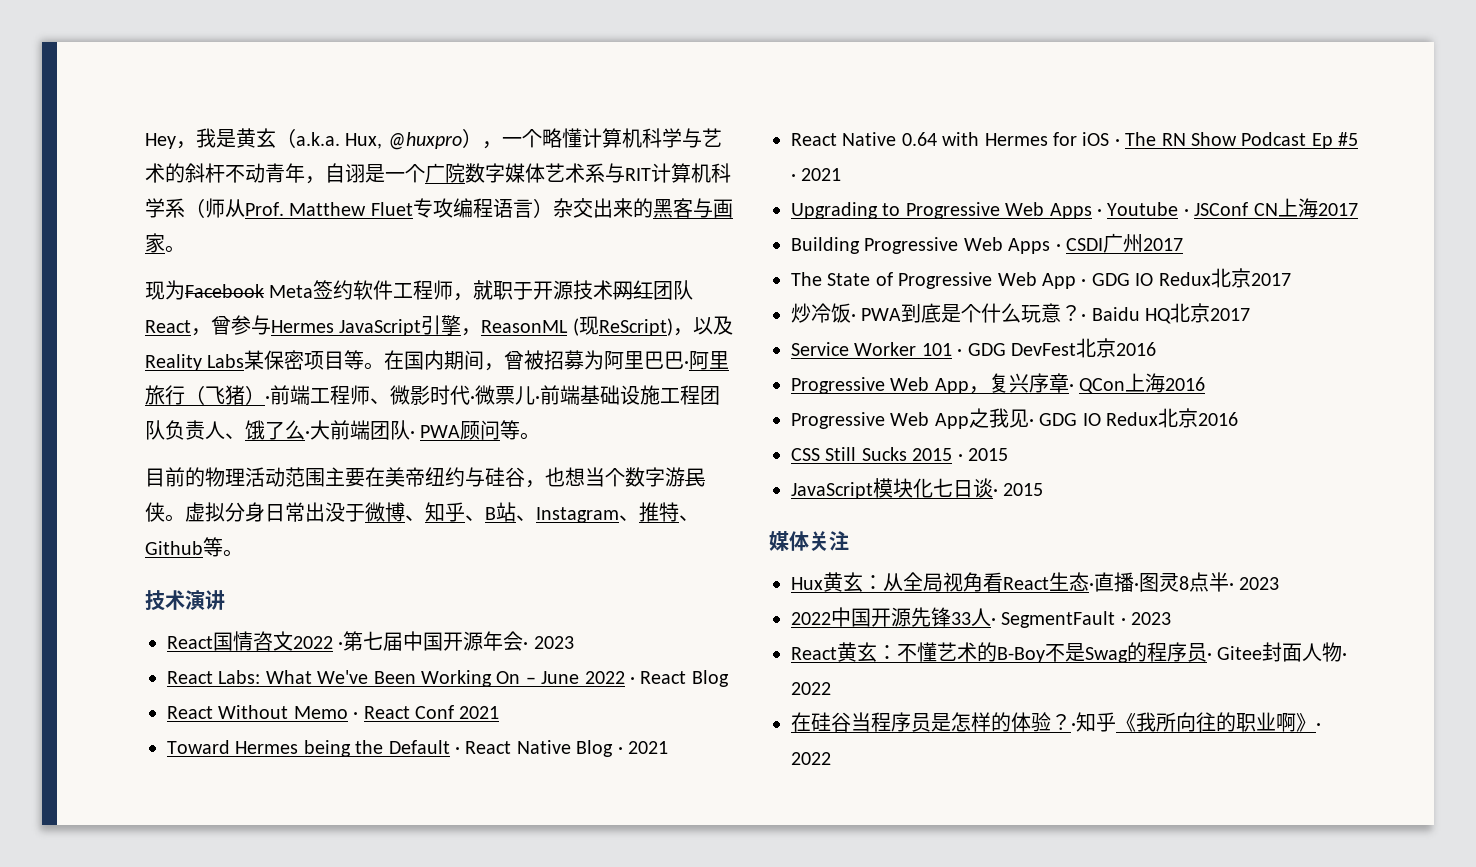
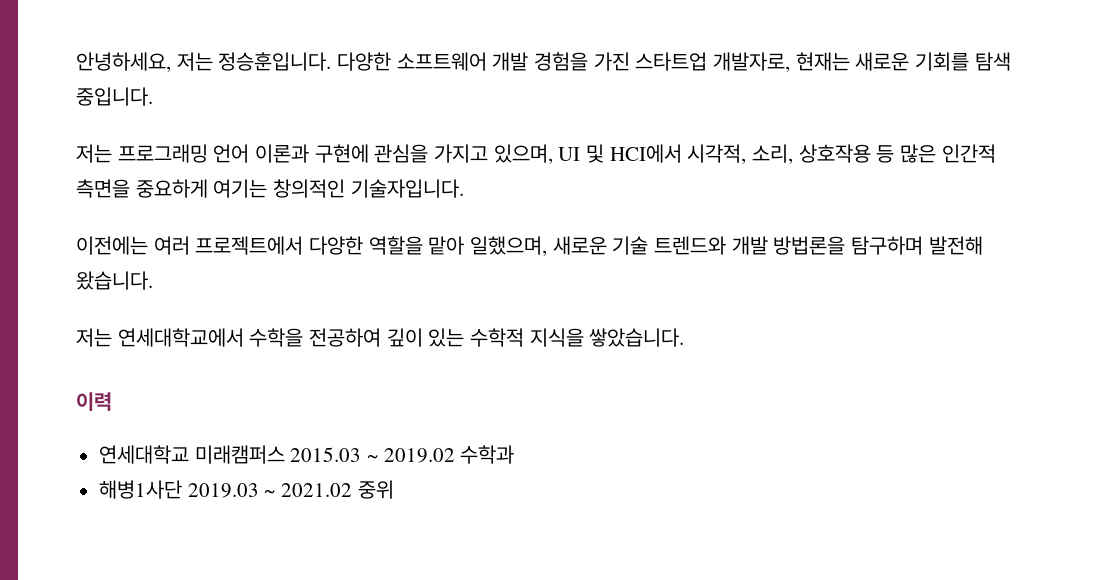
- Hey，我是黄玄（a.k.a. Hux, @huxpro），一个略懂计算机科学与艺术的斜杆不动青年，自诩是一个广院数字媒体艺术系与RIT计算机科学系（师从Prof. Matthew Fluet专攻编程语言）杂交出来的黑客与画家。
- 现为Facebook Meta签约软件工程师，就职于开源技术网红团队React，曾参与Hermes JavaScript引擎，ReasonML (现ReScript)，以及Reality Labs某保密项目等。在国内期间，曾被招募为阿里巴巴·阿里旅行（飞猪）·前端工程师、微影时代·微票儿·前端基础设施工程团队负责人、饿了么·大前端团队· PWA顾问等。
- 目前的物理活动范围主要在美帝纽约与硅谷，也想当个数字游民侠。虚拟分身日常出没于微博、知乎、B站、Instagram、推特、Github等。
- 技术演讲
- React国情咨文2022 ·第七届中国开源年会· 2023
- React Labs: What We've Been Working On – June 2022 · React Blog
- React Without Memo · React Conf 2021
- Toward Hermes being the Default · React Native Blog · 2021
- React Native 0.64 with Hermes for iOS · The RN Show Podcast Ep #5 · 2021
- Upgrading to Progressive Web Apps · Youtube · JSConf CN上海2017
- Building Progressive Web Apps · CSDI广州2017
- The State of Progressive Web App · GDG IO Redux北京2017
- 炒冷饭· PWA到底是个什么玩意？· Baidu HQ北京2017
- Service Worker 101 · GDG DevFest北京2016
- Progressive Web App，复兴序章· QCon上海2016
- Progressive Web App之我见· GDG IO Redux北京2016
- CSS Still Sucks 2015 · 2015
- JavaScript模块化七日谈· 2015
- 媒体关注
- Hux黄玄：从全局视角看React生态·直播·图灵8点半· 2023
- 2022中国开源先锋33人· SegmentFault · 2023
- React黄玄：不懂艺术的B-Boy不是Swag的程序员· Gitee封面人物· 2022
- 在硅谷当程序员是怎样的体验？·知乎《我所向往的职业啊》· 2022
+ 안녕하세요, 저는 정승훈입니다. 다양한 소프트웨어 개발 경험을 가진 스타트업 개발자로, 현재는 새로운 기회를 탐색 중입니다.
+ 저는 프로그래밍 언어 이론과 구현에 관심을 가지고 있으며, UI 및 HCI에서 시각적, 소리, 상호작용 등 많은 인간적 측면을 중요하게 여기는 창의적인 기술자입니다.
+ 이전에는 여러 프로젝트에서 다양한 역할을 맡아 일했으며, 새로운 기술 트렌드와 개발 방법론을 탐구하며 발전해 왔습니다.
+ 저는 연세대학교에서 수학을 전공하여 깊이 있는 수학적 지식을 쌓았습니다.
+ 이력
+ 연세대학교 미래캠퍼스 2015.03 ~ 2019.02 수학과
+ 해병1사단 2019.03 ~ 2021.02 중위

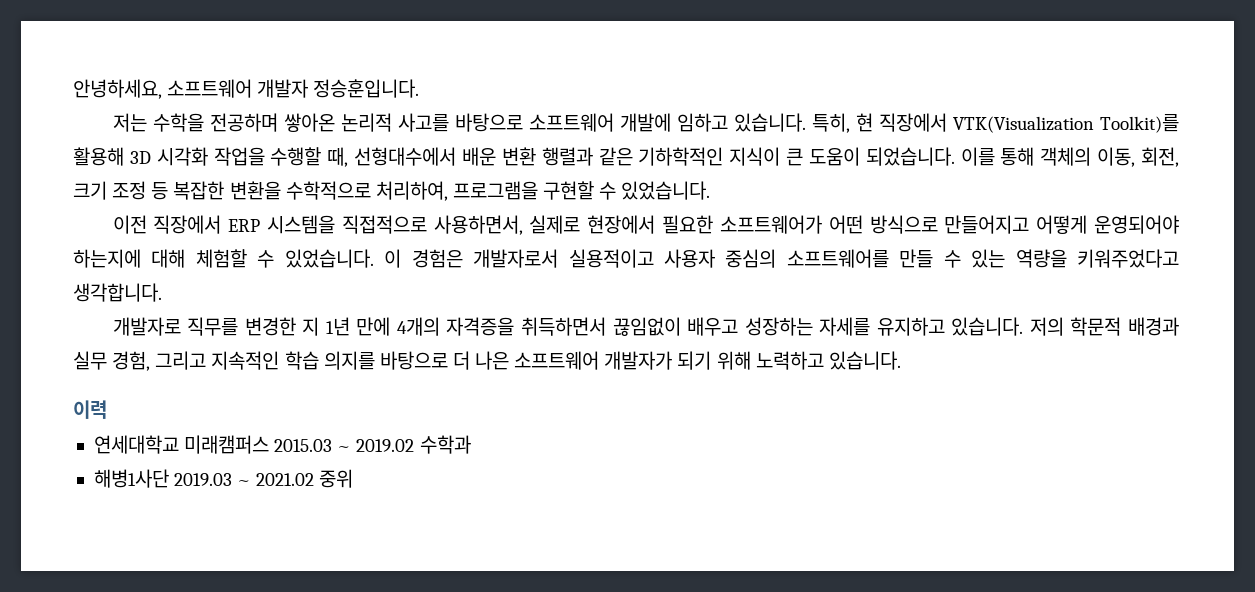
- 안녕하세요, 저는 정승훈입니다. 다양한 소프트웨어 개발 경험을 가진 스타트업 개발자로, 현재는 새로운 기회를 탐색 중입니다.
- 저는 프로그래밍 언어 이론과 구현에 관심을 가지고 있으며, UI 및 HCI에서 시각적, 소리, 상호작용 등 많은 인간적 측면을 중요하게 여기는 창의적인 기술자입니다.
- 이전에는 여러 프로젝트에서 다양한 역할을 맡아 일했으며, 새로운 기술 트렌드와 개발 방법론을 탐구하며 발전해 왔습니다.
- 저는 연세대학교에서 수학을 전공하여 깊이 있는 수학적 지식을 쌓았습니다.
+ 안녕하세요, 소프트웨어 개발자 정승훈입니다.
+ 저는 수학을 전공하며 쌓아온 논리적 사고를 바탕으로 소프트웨어 개발에 임하고 있습니다. 특히, 현 직장에서 VTK(Visualization Toolkit)를 활용해 3D 시각화 작업을 수행할 때, 선형대수에서 배운 변환 행렬과 같은 기하학적인 지식이 큰 도움이 되었습니다. 이를 통해 객체의 이동, 회전, 크기 조정 등 복잡한 변환을 수학적으로 처리하여, 프로그램을 구현할 수 있었습니다.
+ 이전 직장에서 ERP 시스템을 직접적으로 사용하면서, 실제로 현장에서 필요한 소프트웨어가 어떤 방식으로 만들어지고 어떻게 운영되어야 하는지에 대해 체험할 수 있었습니다. 이 경험은 개발자로서 실용적이고 사용자 중심의 소프트웨어를 만들 수 있는 역량을 키워주었다고 생각합니다.
+ 개발자로 직무를 변경한 지 1년 만에 4개의 자격증을 취득하면서 끊임없이 배우고 성장하는 자세를 유지하고 있습니다. 저의 학문적 배경과 실무 경험, 그리고 지속적인 학습 의지를 바탕으로 더 나은 소프트웨어 개발자가 되기 위해 노력하고 있습니다.

